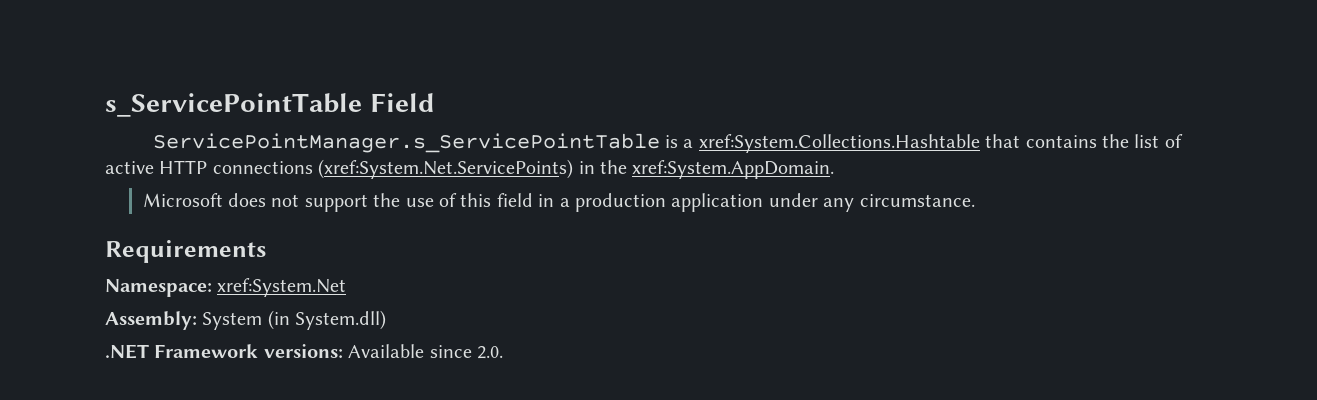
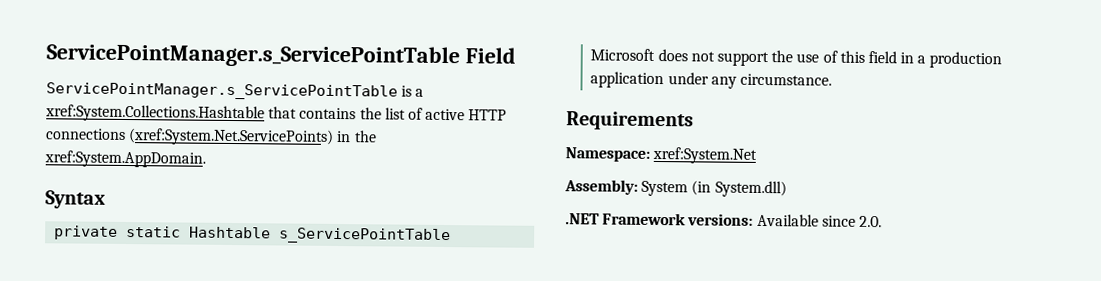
- s_ServicePointTable Field
+ ServicePointManager.s_ServicePointTable Field
+ Syntax
+ private static Hashtable s_ServicePointTable

